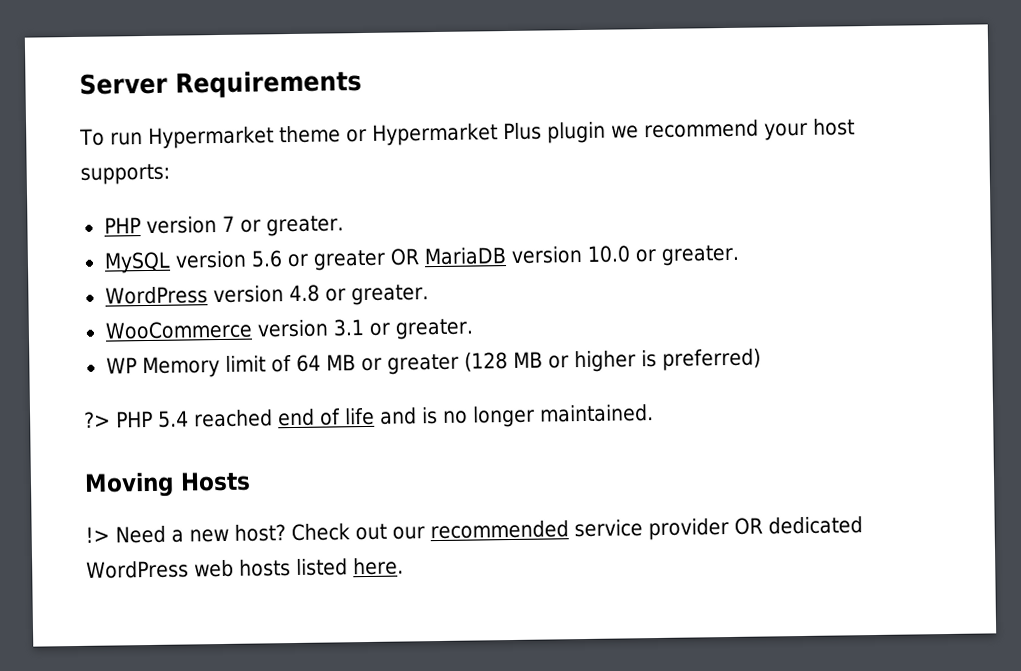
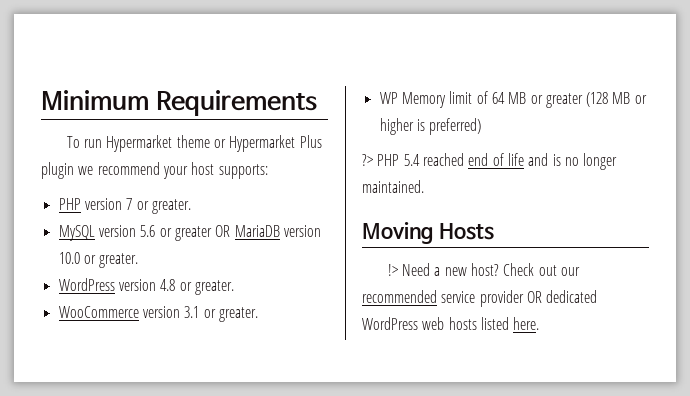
- Server Requirements
+ Minimum Requirements

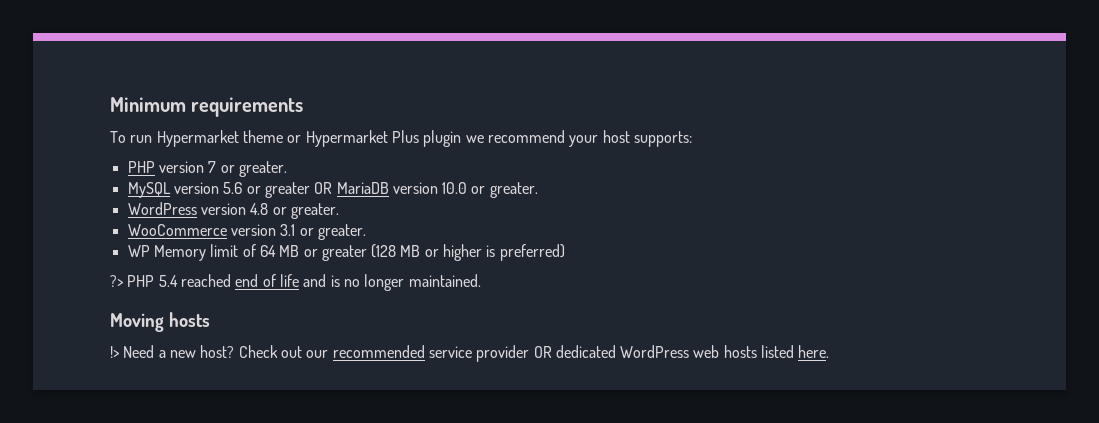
- Minimum Requirements
+ Minimum requirements
- Moving Hosts
+ Moving hosts

